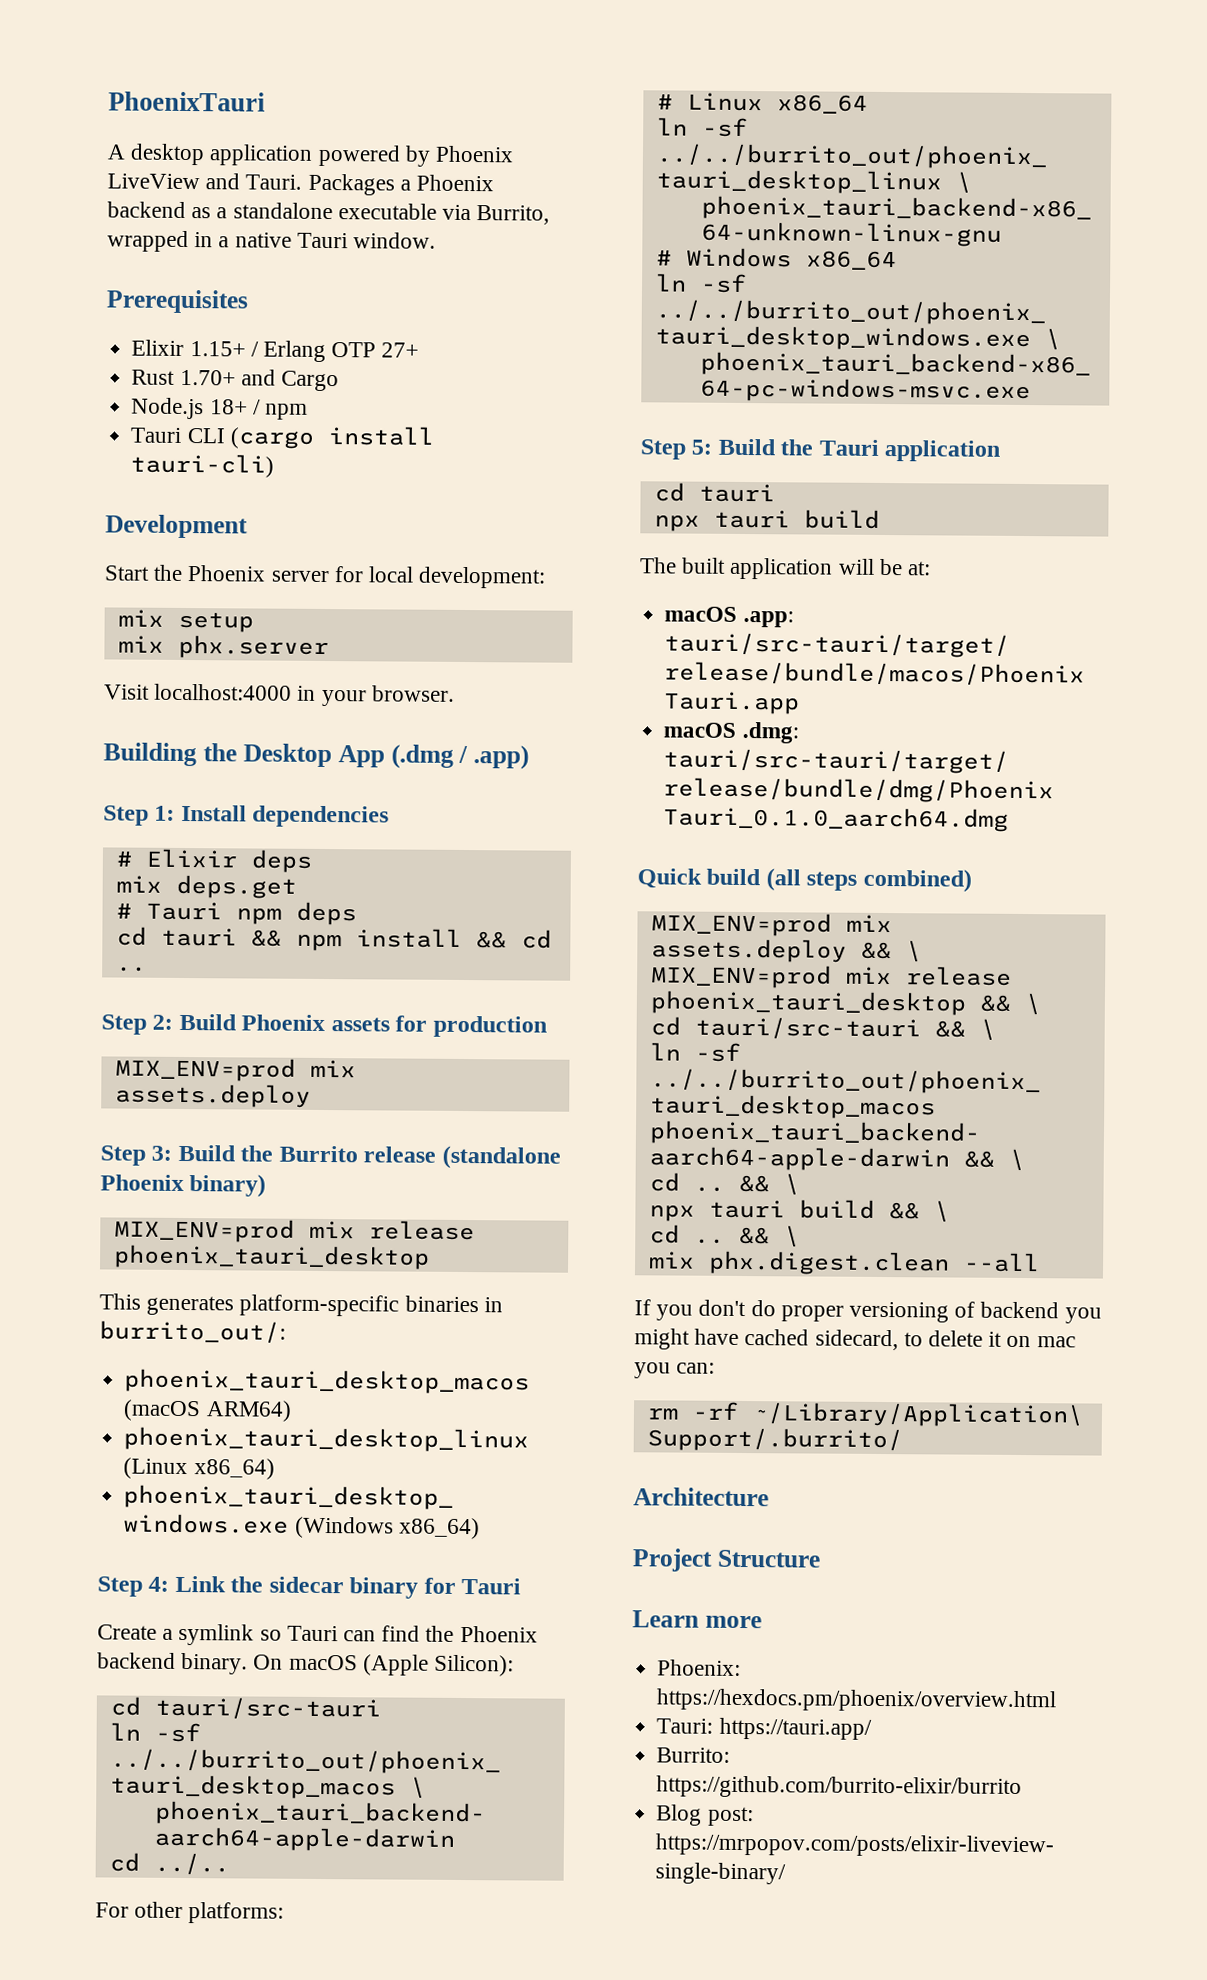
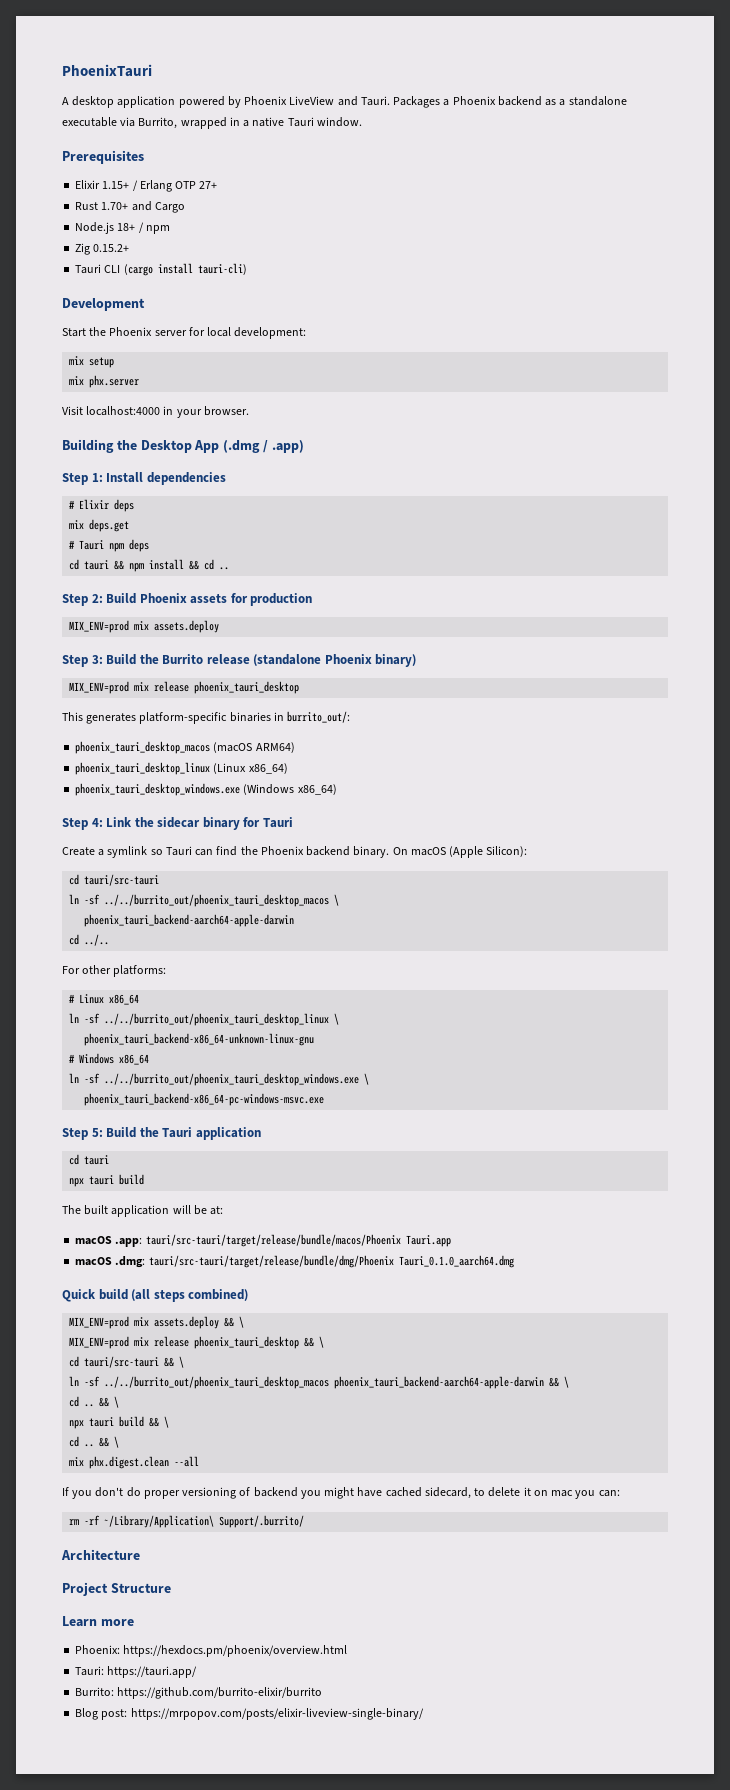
+ Zig 0.15.2+

